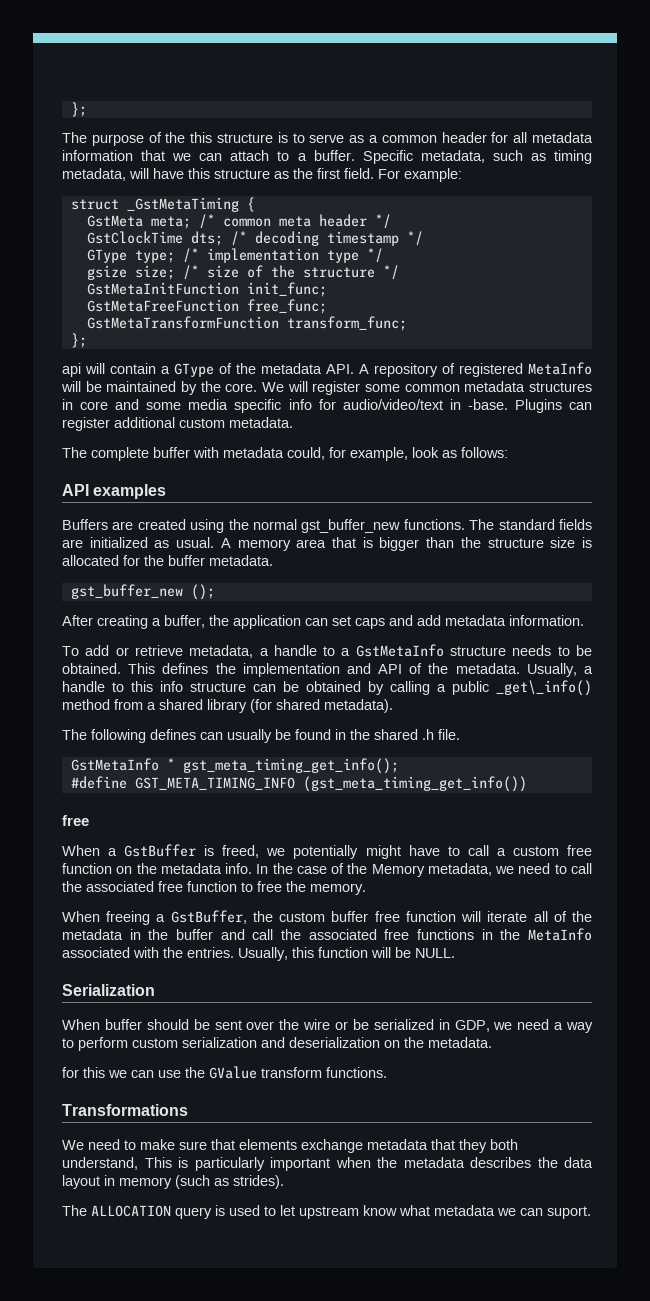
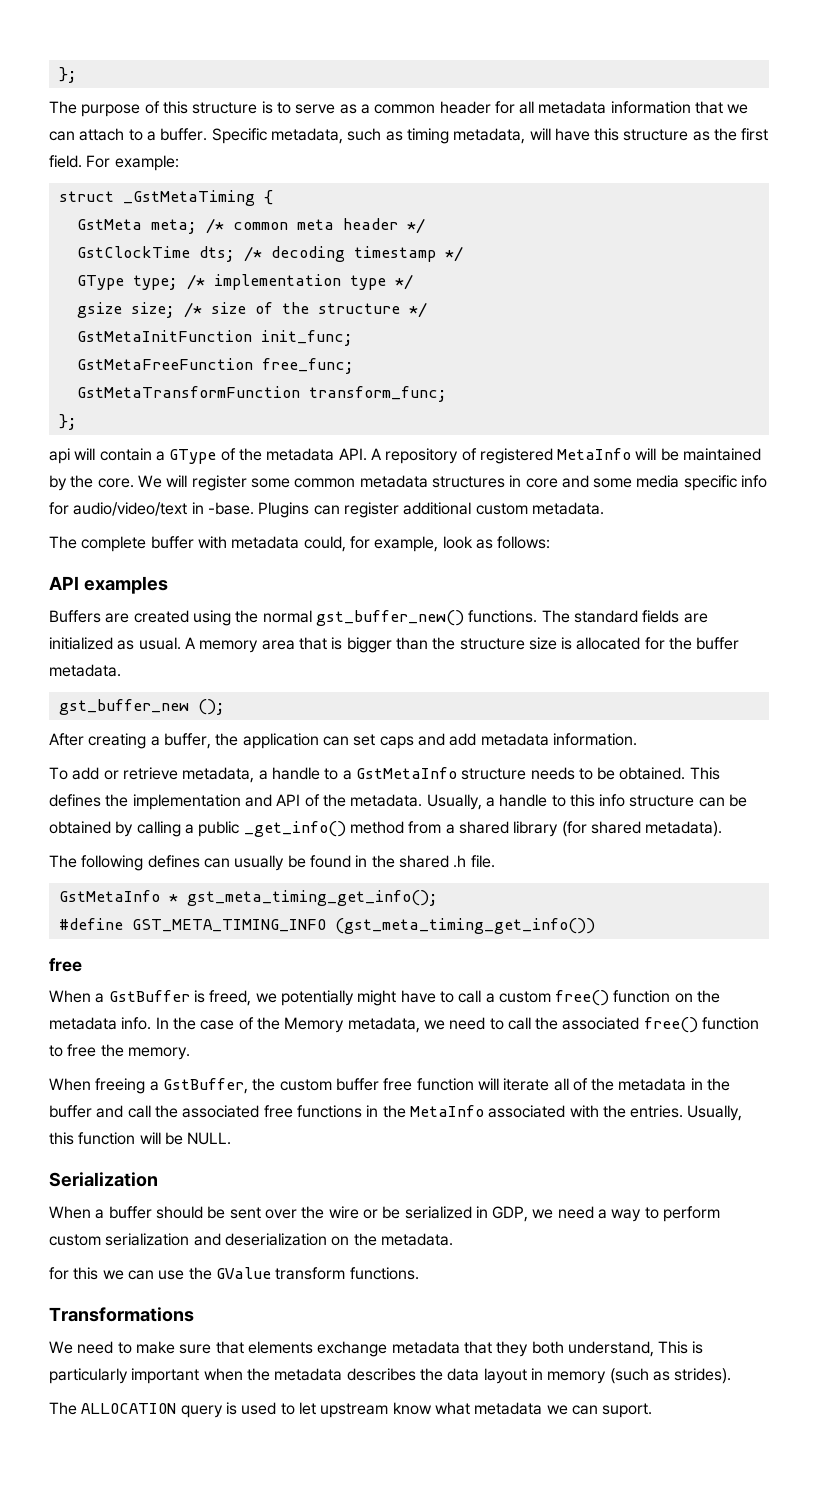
- The purpose of the this structure is to serve as a common header for all metadata information that we can attach to a buffer.
+ The purpose of this structure is to serve as a common header for all metadata information that we can attach to a buffer.
- Buffers are created using the normal gst_buffer_new functions.
+ Buffers are created using the normal gst_buffer_new() functions.
- Usually, a handle to this info structure can be obtained by calling a public _get\_info() method from a shared library (for shared metadata).
+ Usually, a handle to this info structure can be obtained by calling a public _get_info() method from a shared library (for shared metadata).
- When a GstBuffer is freed, we potentially might have to call a custom free function on the metadata info.
+ When a GstBuffer is freed, we potentially might have to call a custom free() function on the metadata info.
- In the case of the Memory metadata, we need to call the associated free function to free the memory.
+ In the case of the Memory metadata, we need to call the associated free() function to free the memory.
- When buffer should be sent over the wire or be serialized in GDP, we need a way to perform custom serialization and deserialization on the metadata.
+ When a buffer should be sent over the wire or be serialized in GDP, we need a way to perform custom serialization and deserialization on the metadata.

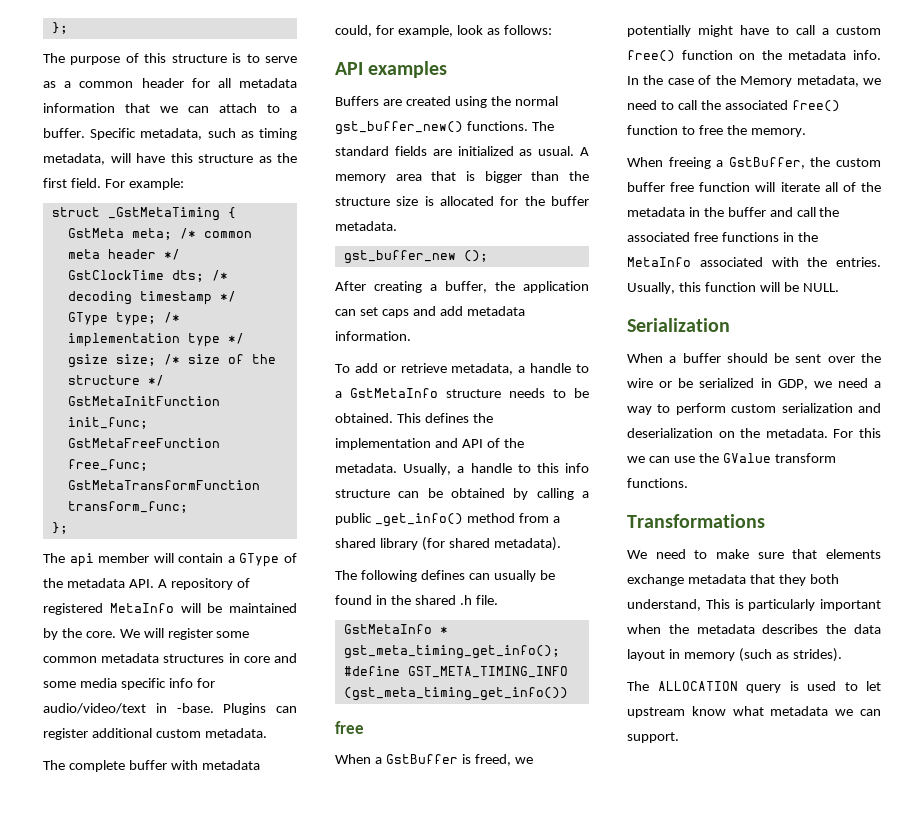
- api will contain a GType of the metadata API. A repository of registered MetaInfo will be maintained by the core.
+ The api member will contain a GType of the metadata API. A repository of registered MetaInfo will be maintained by the core.
- When a buffer should be sent over the wire or be serialized in GDP, we need a way to perform custom serialization and deserialization on the metadata.
- for this we can use the GValue transform functions.
+ When a buffer should be sent over the wire or be serialized in GDP, we need a way to perform custom serialization and deserialization on the metadata. For this we can use the GValue transform functions.
- The ALLOCATION query is used to let upstream know what metadata we can suport.
+ The ALLOCATION query is used to let upstream know what metadata we can support.

